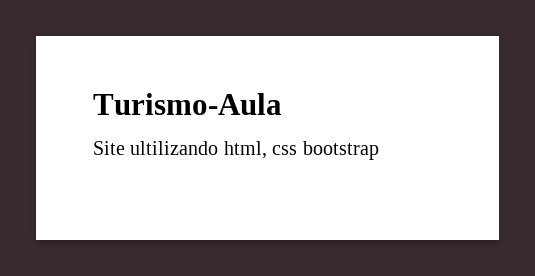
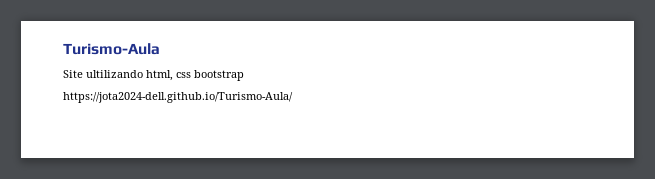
+ https://jota2024-dell.github.io/Turismo-Aula/

